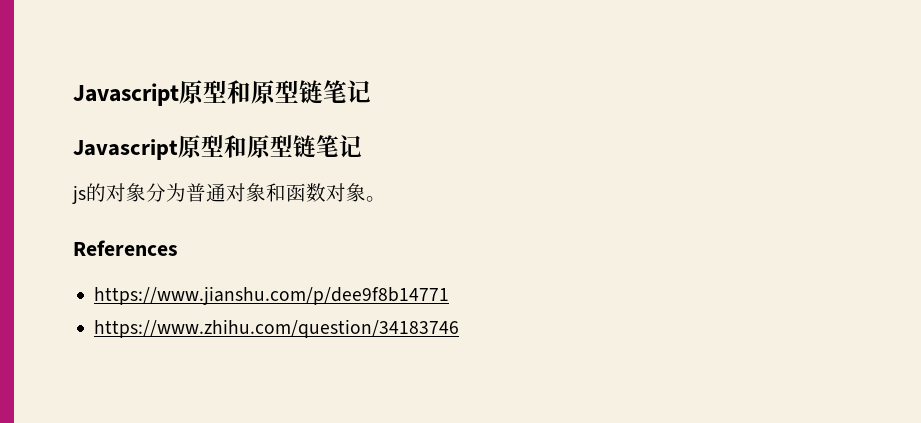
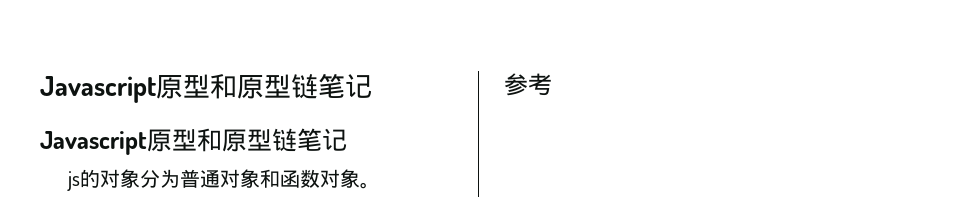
- References
- https://www.jianshu.com/p/dee9f8b14771
- https://www.zhihu.com/question/34183746
+ 参考

